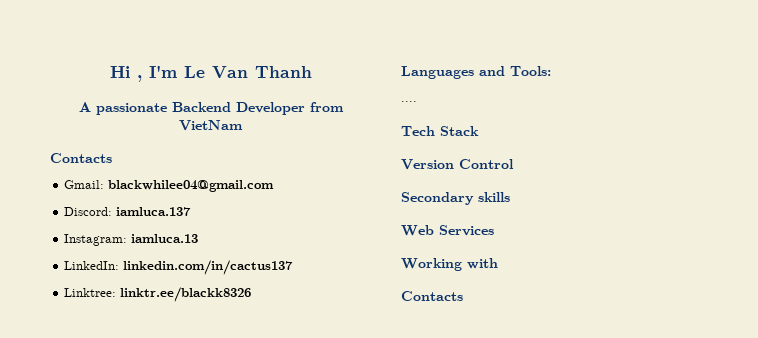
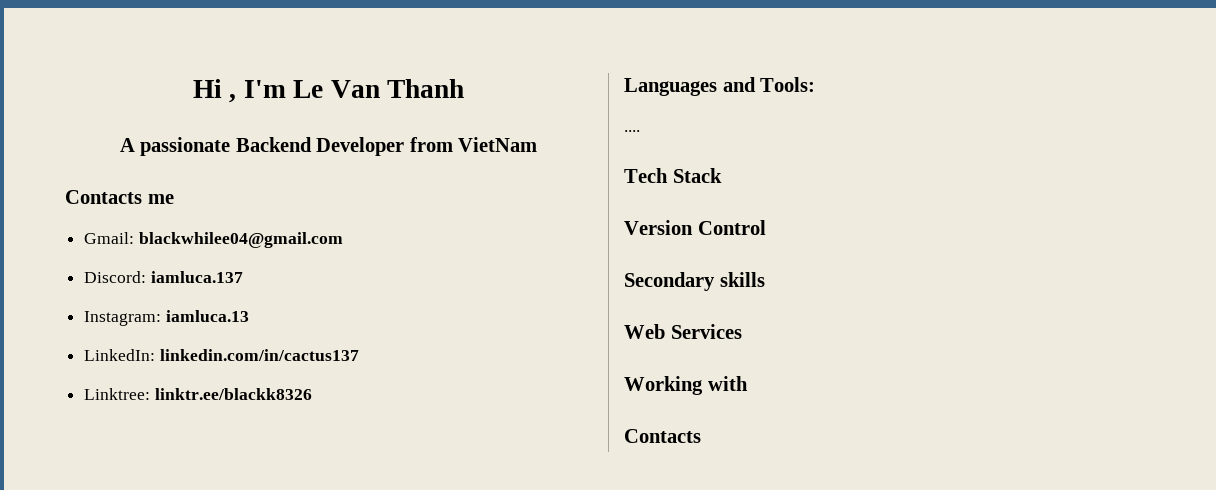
  A passionate Backend Developer from VietNam
- Contacts
+ Contacts me

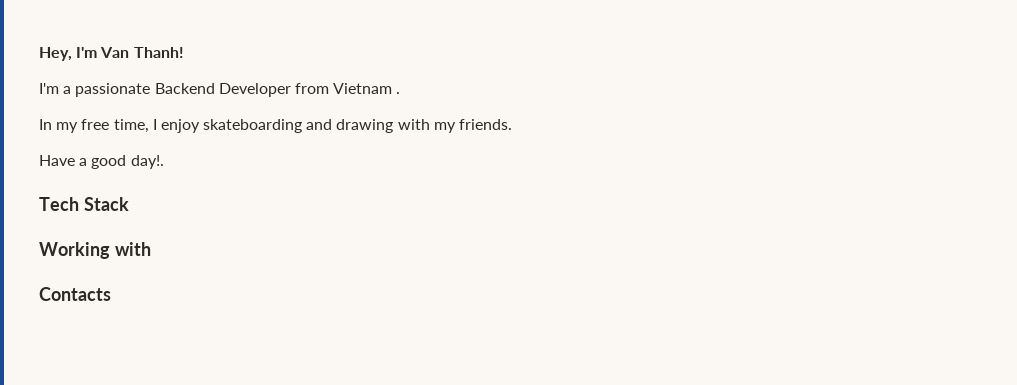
- Hi , I'm Le Van Thanh
- A passionate Backend Developer from VietNam
- Contacts me
- Gmail: blackwhilee04@gmail.com
- Discord: iamluca.137
- Instagram: iamluca.13
- LinkedIn: linkedin.com/in/cactus137
- Linktree: linktr.ee/blackk8326
- Languages and Tools:
- ....
+ Hey, I'm Van Thanh!
+ I'm a passionate Backend Developer from Vietnam .
+ In my free time, I enjoy skateboarding and drawing with my friends.
+ Have a good day!.
  Tech Stack
- Version Control
- Secondary skills
- Web Services

